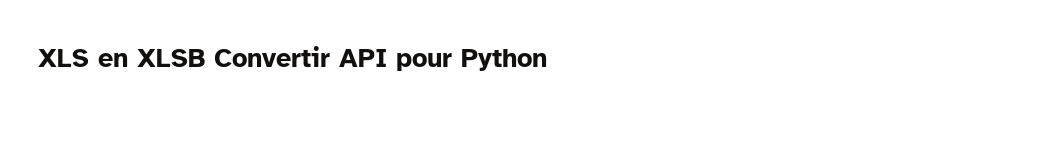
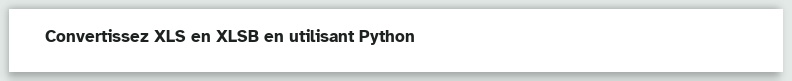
- XLS en XLSB Convertir API pour Python
+ Convertissez XLS en XLSB en utilisant Python

